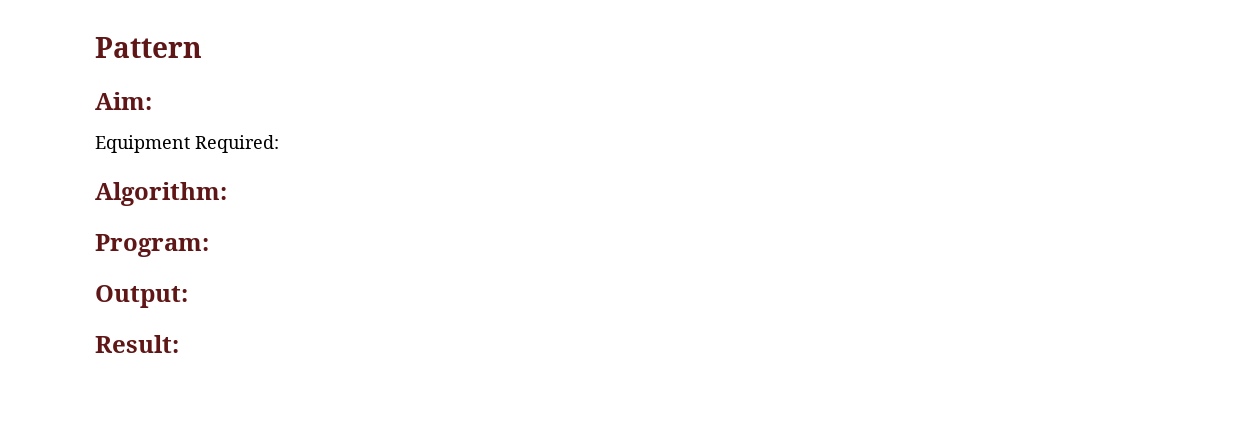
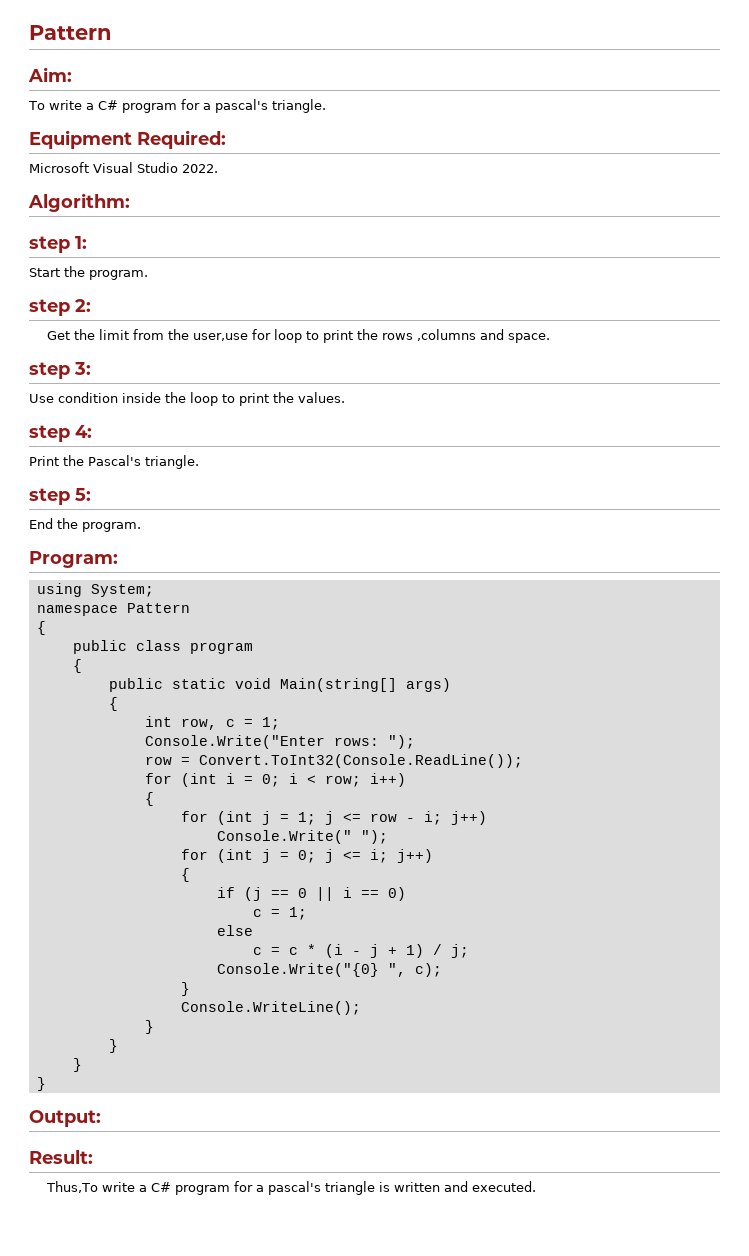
+ To write a C# program for a pascal's triangle.
  Equipment Required:
+ Microsoft Visual Studio 2022.
  Algorithm:
+ step 1:
+ Start the program.
+ step 2:
+ Get the limit from the user,use for loop to print the rows ,columns and space.
+ step 3:
+ Use condition inside the loop to print the values.
+ step 4:
+ Print the Pascal's triangle.
+ step 5:
+ End the program.
  Program:
+ using System;
+ namespace Pattern
+ {
+ public class program
+ {
+ public static void Main(string[] args)
+ {
+ int row, c = 1;
+ Console.Write("Enter rows: ");
+ row = Convert.ToInt32(Console.ReadLine());
+ for (int i = 0; i < row; i++)
+ {
+ for (int j = 1; j <= row - i; j++)
+ Console.Write(" ");
+ for (int j = 0; j <= i; j++)
+ {
+ if (j == 0 || i == 0)
+ c = 1;
+ else
+ c = c * (i - j + 1) / j;
+ Console.Write("{0} ", c);
+ }
+ Console.WriteLine();
+ }
+ }
+ }
+ }
  Output:
  Result:
+ Thus,To write a C# program for a pascal's triangle is written and executed.

